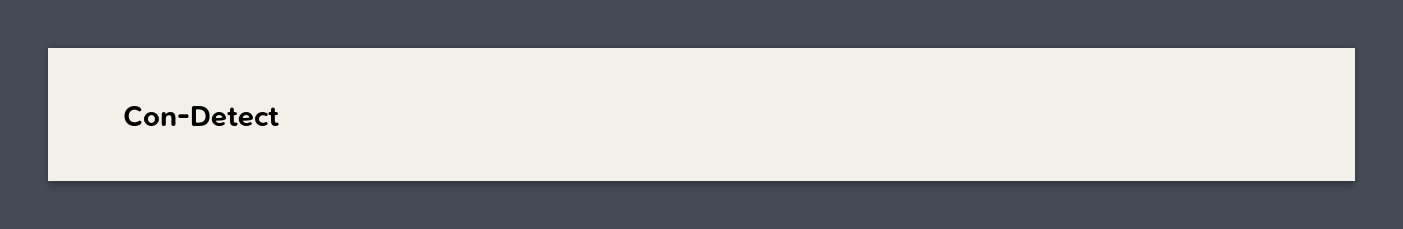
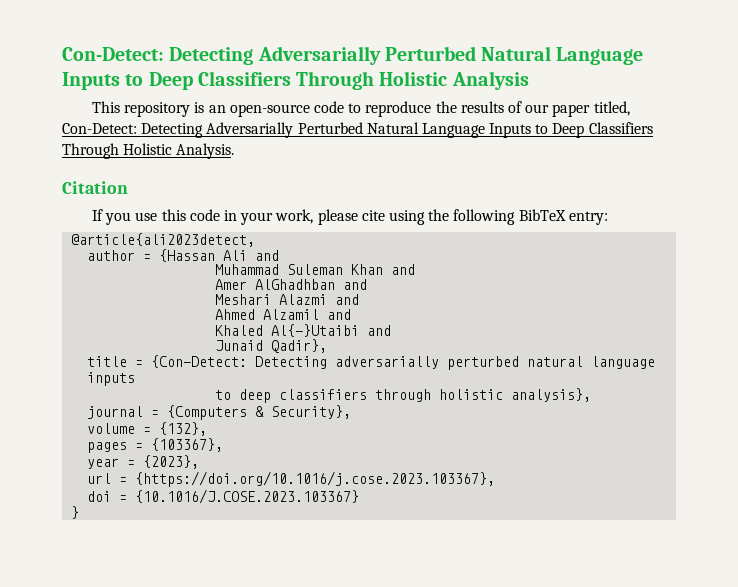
- Con-Detect
+ Con-Detect: Detecting Adversarially Perturbed Natural Language Inputs to Deep Classifiers Through Holistic Analysis
+ This repository is an open-source code to reproduce the results of our paper titled, Con-Detect: Detecting Adversarially Perturbed Natural Language Inputs to Deep Classifiers Through Holistic Analysis.
+ Citation
+ If you use this code in your work, please cite using the following BibTeX entry:
+ @article{ali2023detect,
+ author = {Hassan Ali and
+ Muhammad Suleman Khan and
+ Amer AlGhadhban and
+ Meshari Alazmi and
+ Ahmed Alzamil and
+ Khaled Al{-}Utaibi and
+ Junaid Qadir},
+ title = {Con-Detect: Detecting adversarially perturbed natural language inputs
+ to deep classifiers through holistic analysis},
+ journal = {Computers & Security},
+ volume = {132},
+ pages = {103367},
+ year = {2023},
+ url = {https://doi.org/10.1016/j.cose.2023.103367},
+ doi = {10.1016/J.COSE.2023.103367}
+ }

